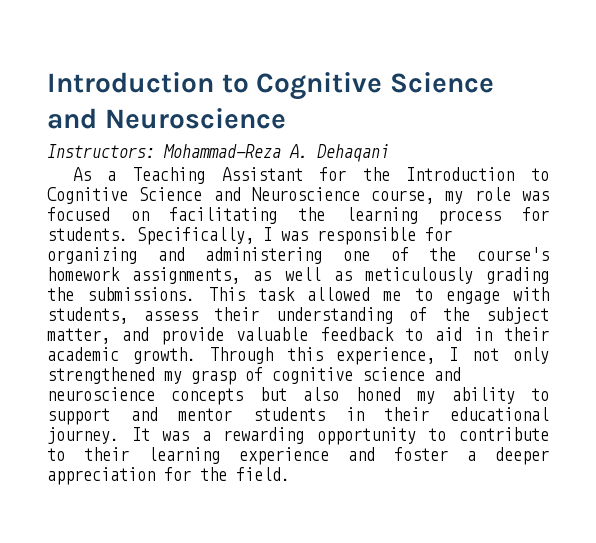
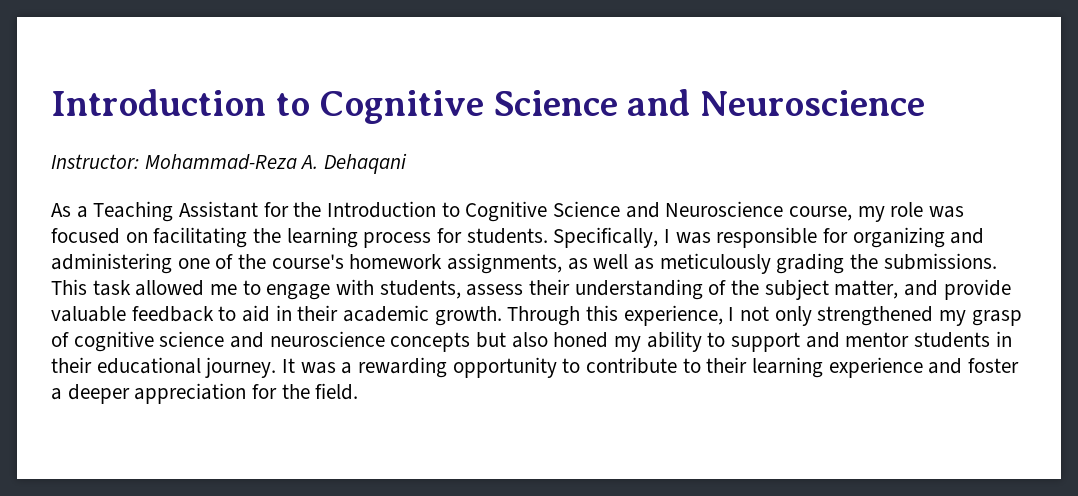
- Instructors: Mohammad-Reza A. Dehaqani
+ Instructor: Mohammad-Reza A. Dehaqani

